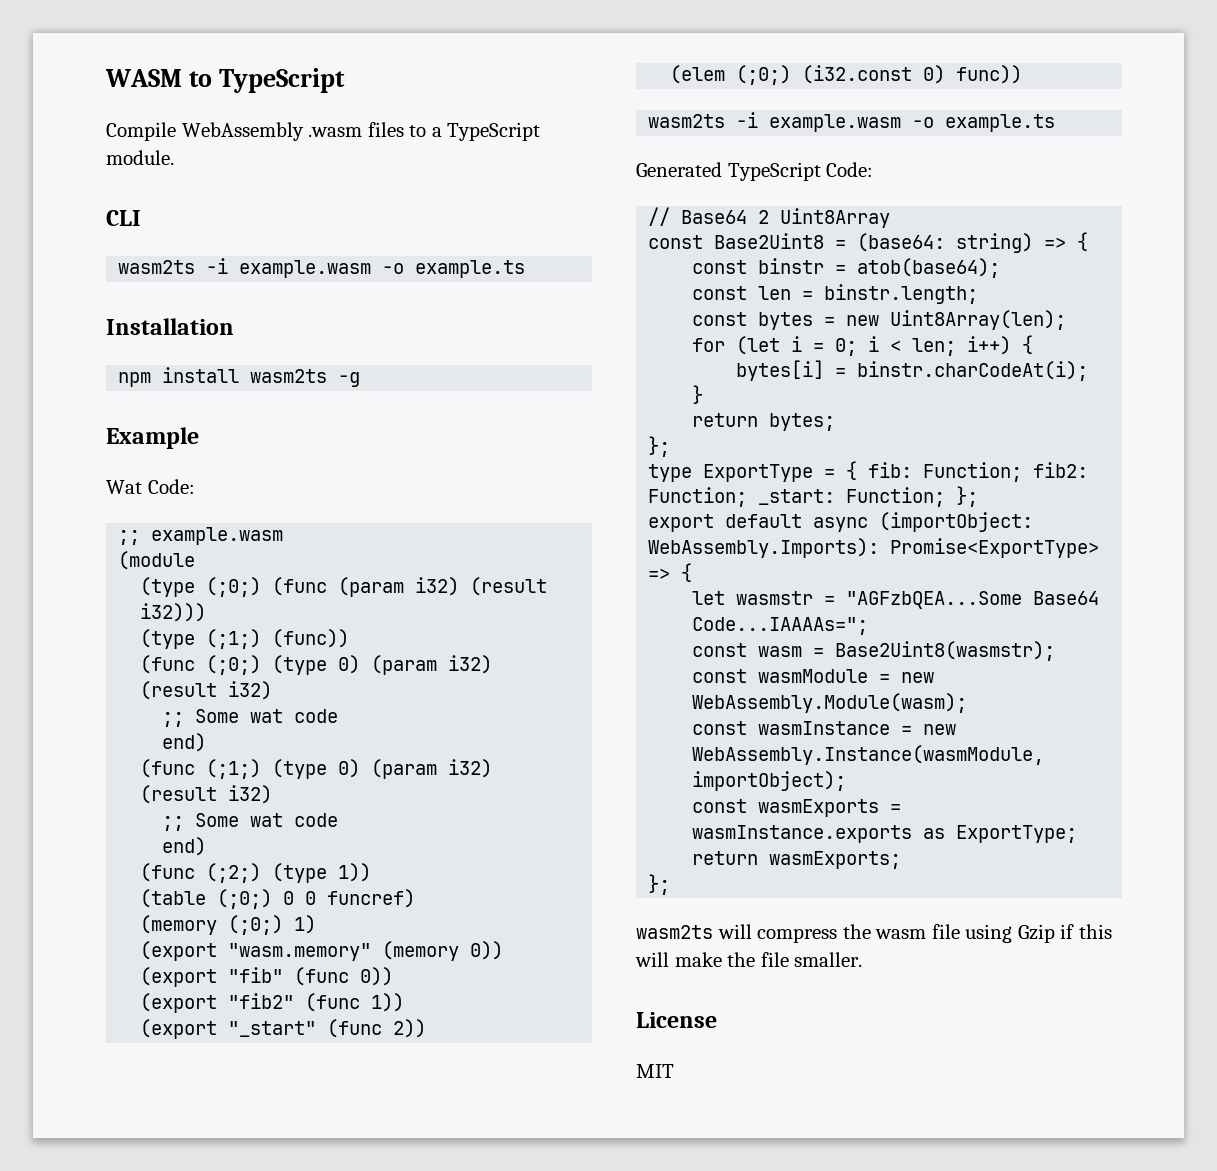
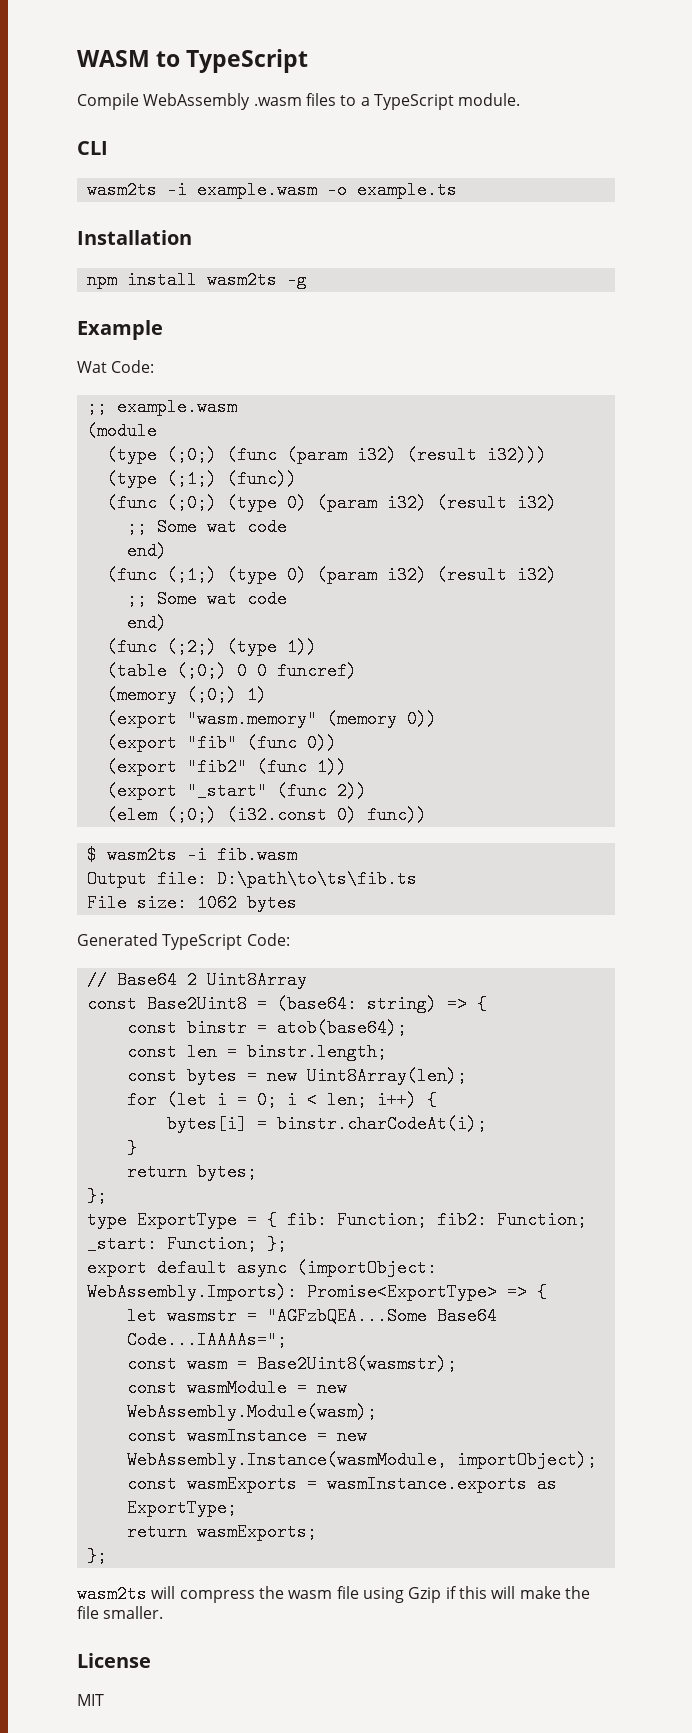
  (elem (;0;) (i32.const 0) func))
- wasm2ts -i example.wasm -o example.ts
+ $ wasm2ts -i fib.wasm
+ Output file: D:\path\to\ts\fib.ts
+ File size: 1062 bytes

